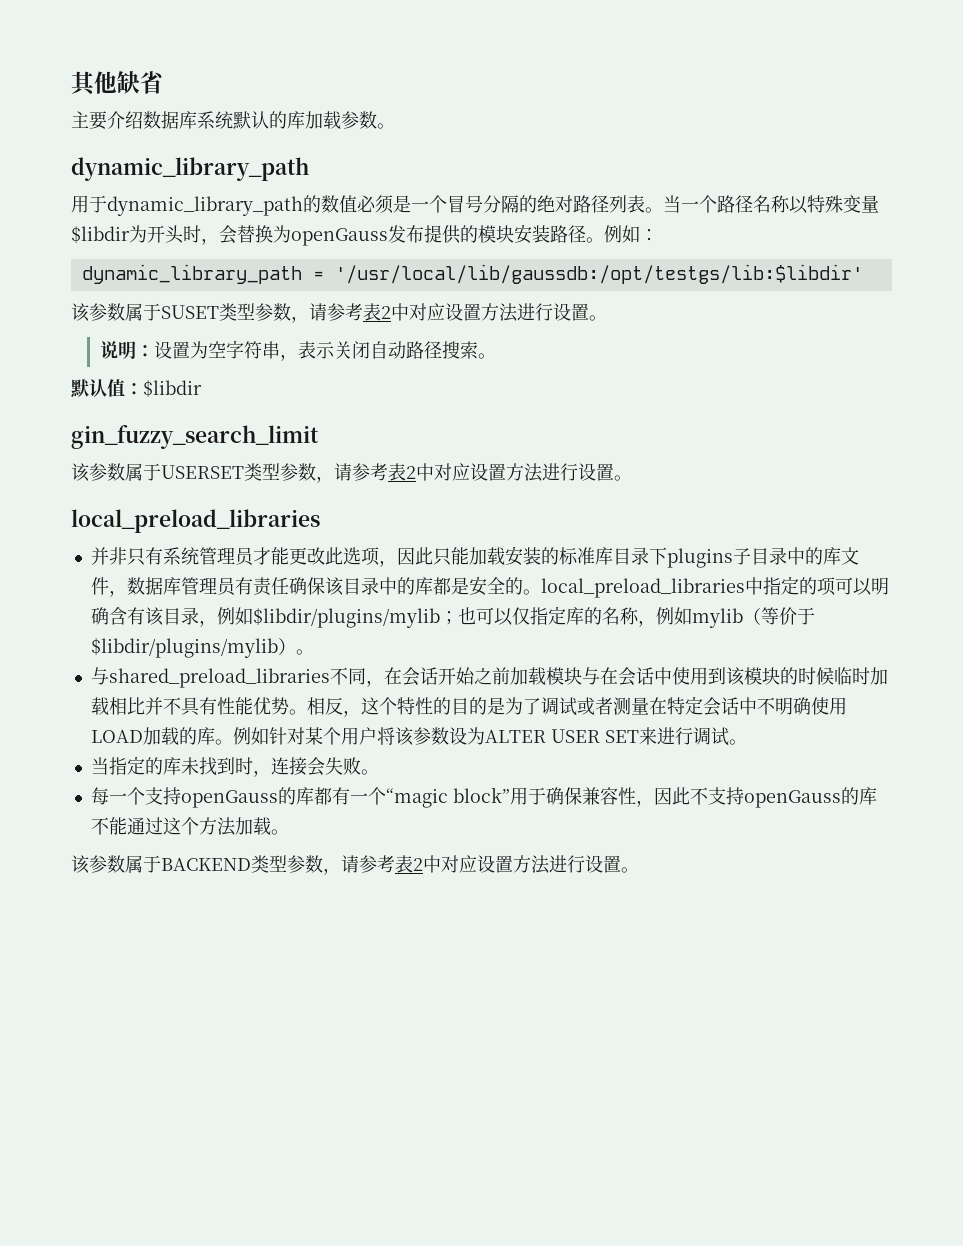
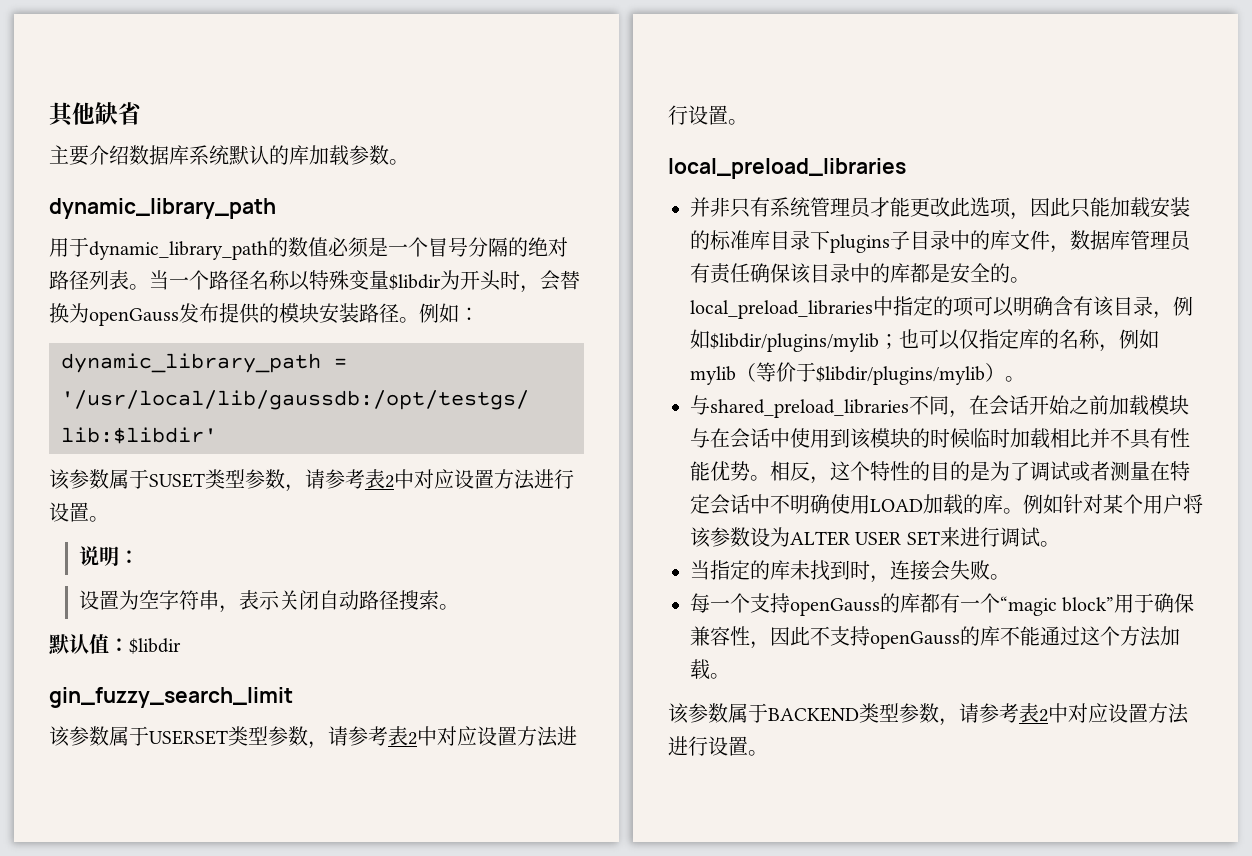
- 说明：设置为空字符串，表示关闭自动路径搜索。
+ 说明：
+ 设置为空字符串，表示关闭自动路径搜索。

